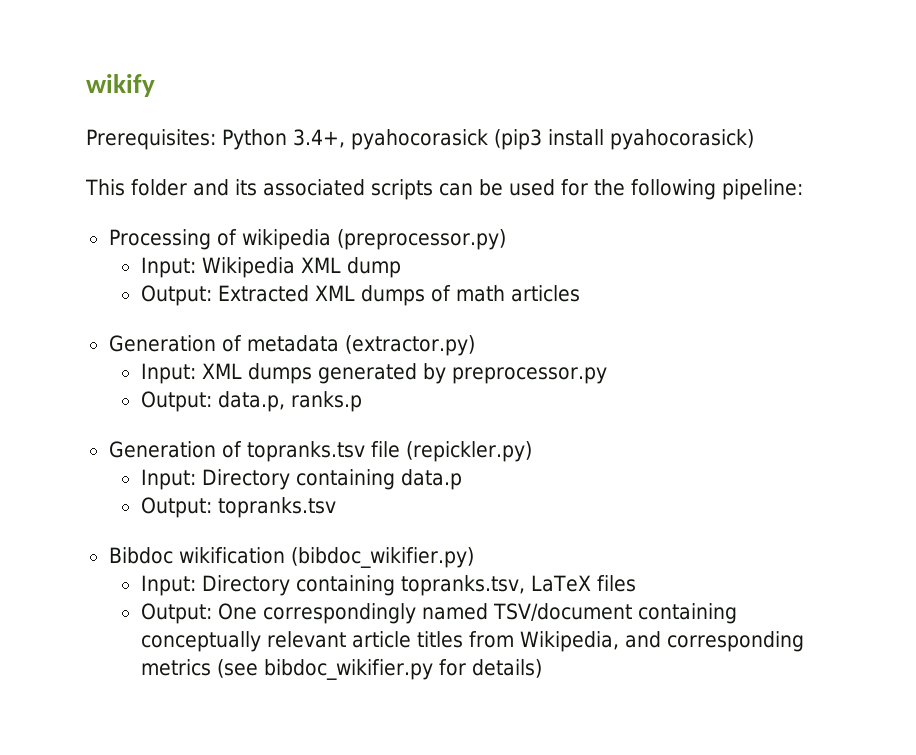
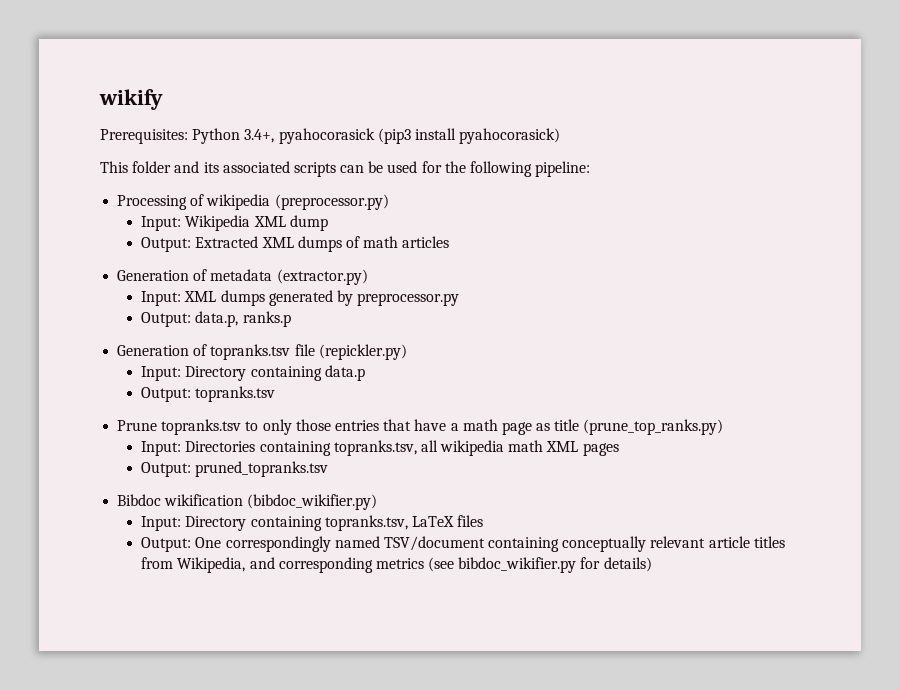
+ Prune topranks.tsv to only those entries that have a math page as title (prune_top_ranks.py)
+ Input: Directories containing topranks.tsv, all wikipedia math XML pages
+ Output: pruned_topranks.tsv

